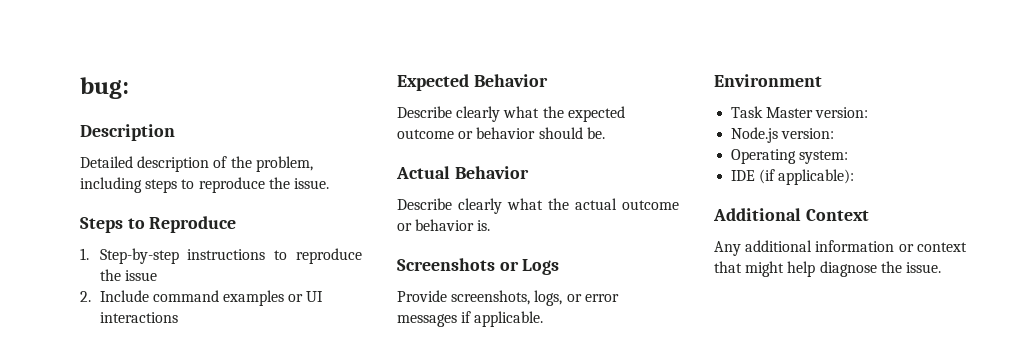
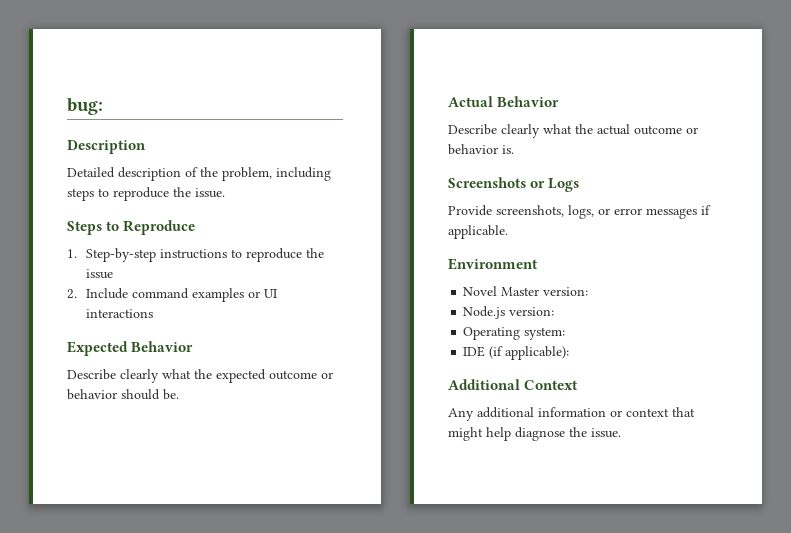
- Task Master version:
+ Novel Master version:

